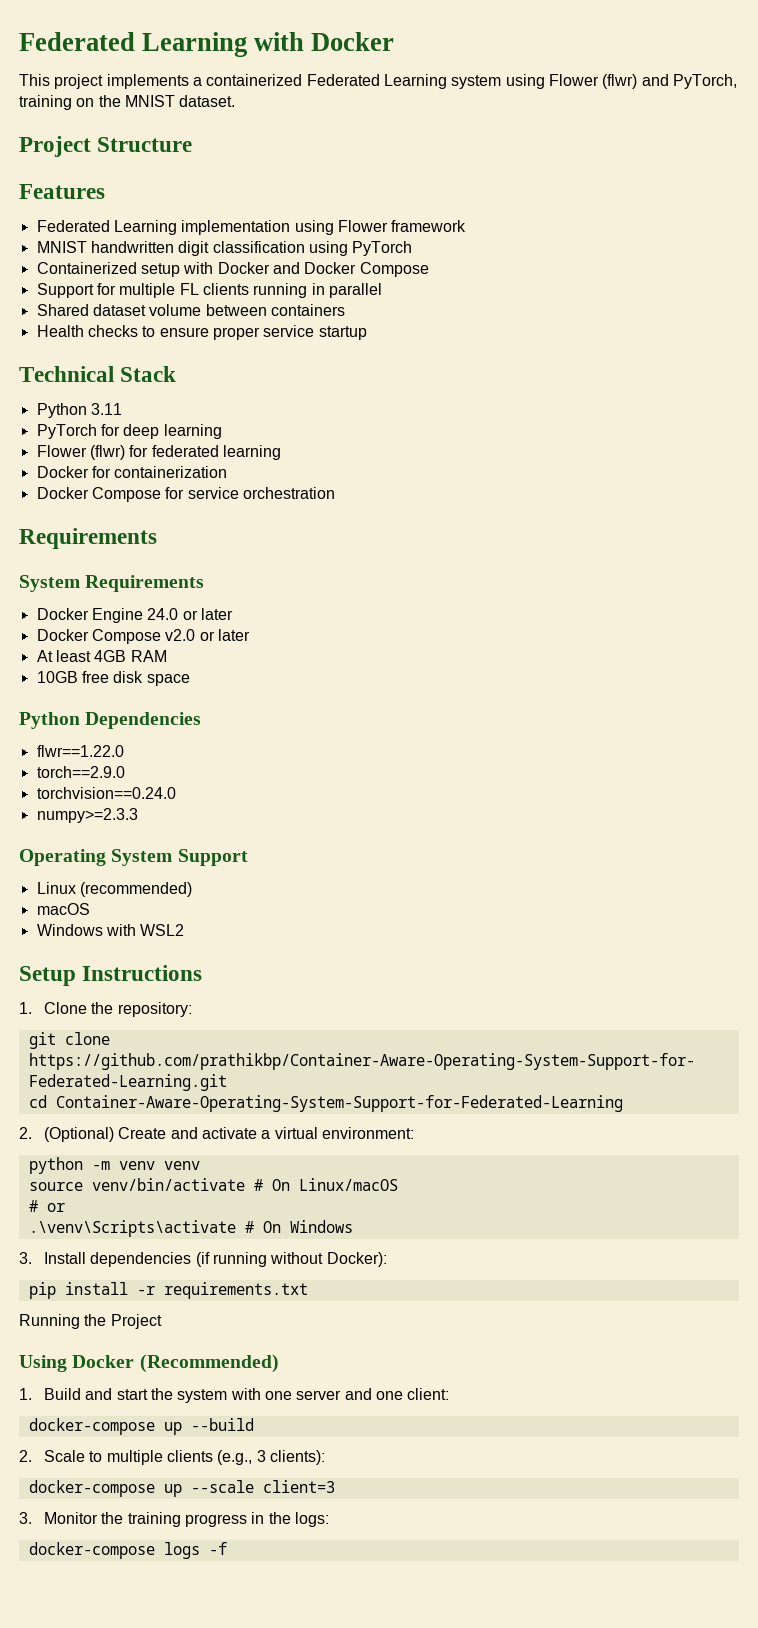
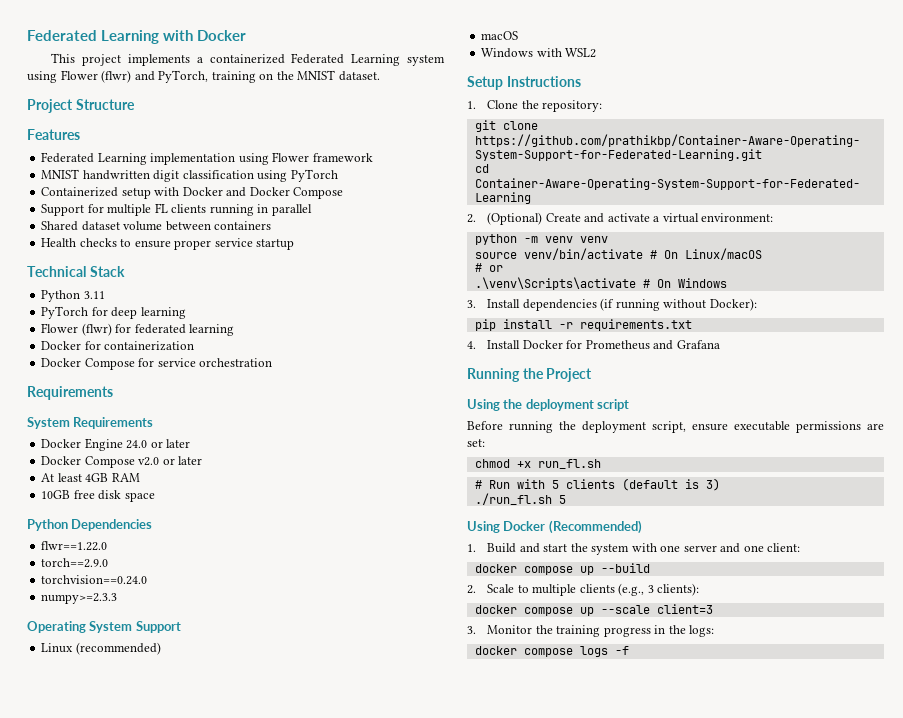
+ 4. Install Docker for Prometheus and Grafana
  Running the Project
+ Using the deployment script
+ Before running the deployment script, ensure executable permissions are set:
+ chmod +x run_fl.sh
+ # Run with 5 clients (default is 3)
+ ./run_fl.sh 5
- docker-compose up --build
+ docker compose up --build
- docker-compose up --scale client=3
+ docker compose up --scale client=3
- docker-compose logs -f
+ docker compose logs -f

